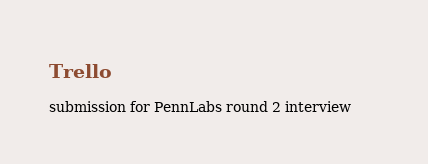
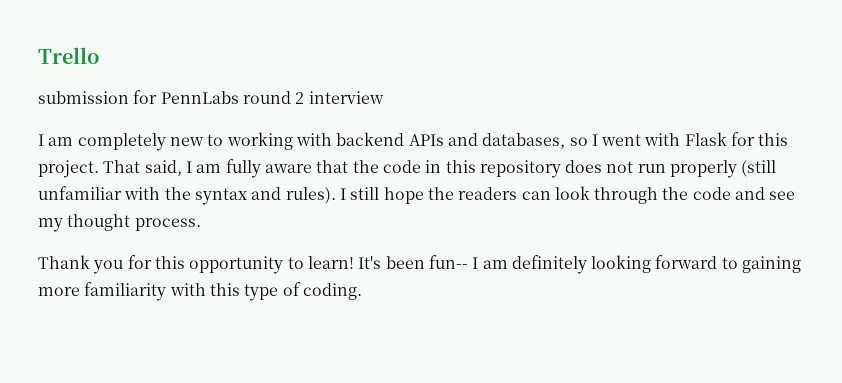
+ I am completely new to working with backend APIs and databases, so I went with Flask for this project. That said, I am fully aware that the code in this repository does not run properly (still unfamiliar with the syntax and rules). I still hope the readers can look through the code and see my thought process.
+ Thank you for this opportunity to learn! It's been fun-- I am definitely looking forward to gaining more familiarity with this type of coding.

